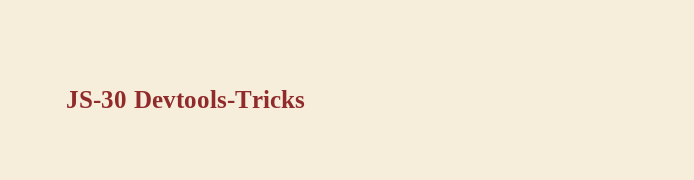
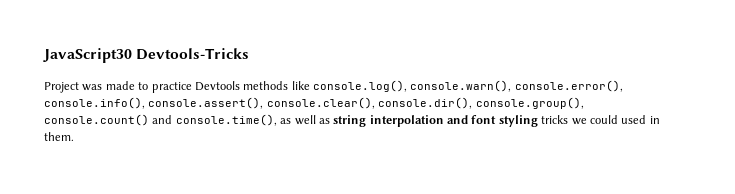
- JS-30 Devtools-Tricks
+ JavaScript30 Devtools-Tricks
+ Project was made to practice Devtools methods like console.log(), console.warn(), console.error(), console.info(), console.assert(), console.clear(), console.dir(), console.group(), console.count() and console.time(), as well as string interpolation and font styling tricks we could used in them.

